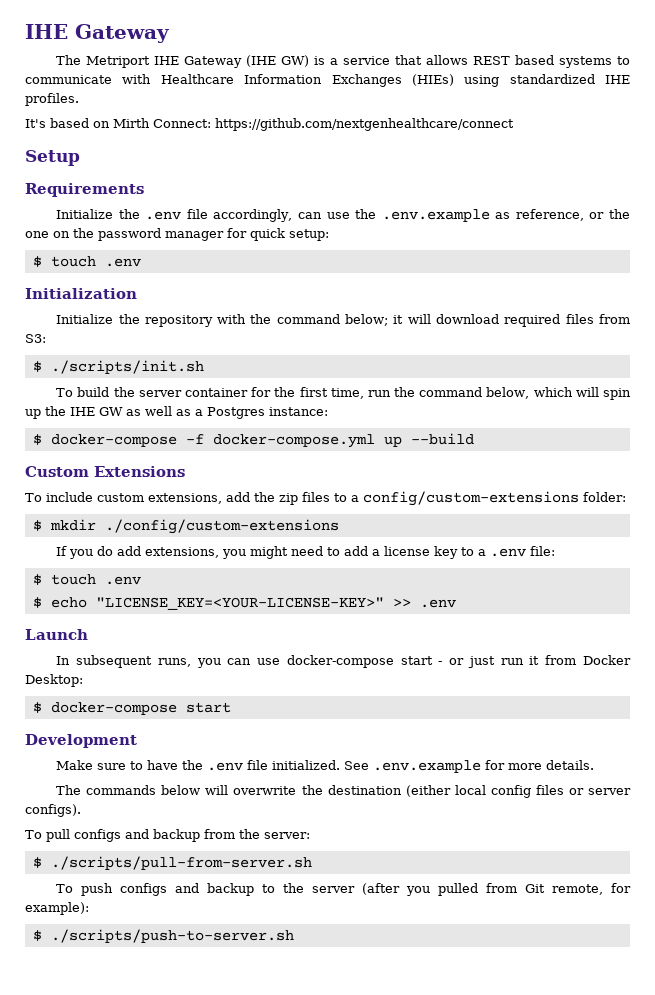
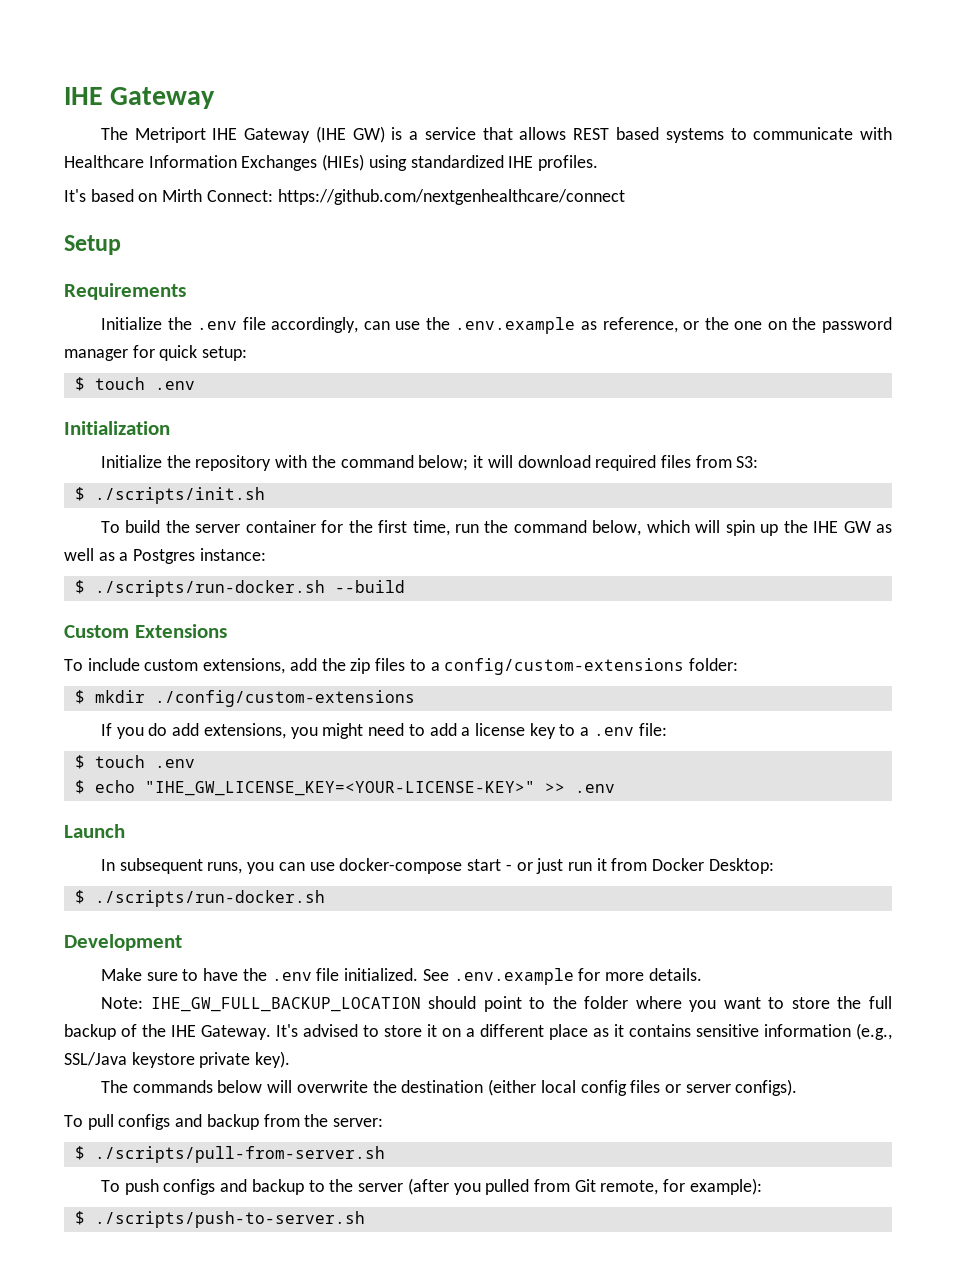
- $ docker-compose -f docker-compose.yml up --build
+ $ ./scripts/run-docker.sh --build
- $ echo "LICENSE_KEY=<YOUR-LICENSE-KEY>" >> .env
+ $ echo "IHE_GW_LICENSE_KEY=<YOUR-LICENSE-KEY>" >> .env
  In subsequent runs, you can use docker-compose start - or just run it from Docker Desktop:
- $ docker-compose start
+ $ ./scripts/run-docker.sh
+ Note: IHE_GW_FULL_BACKUP_LOCATION should point to the folder where you want to store the full backup of the IHE Gateway. It's advised to store it on a different place as it contains sensitive information (e.g., SSL/Java keystore private key).

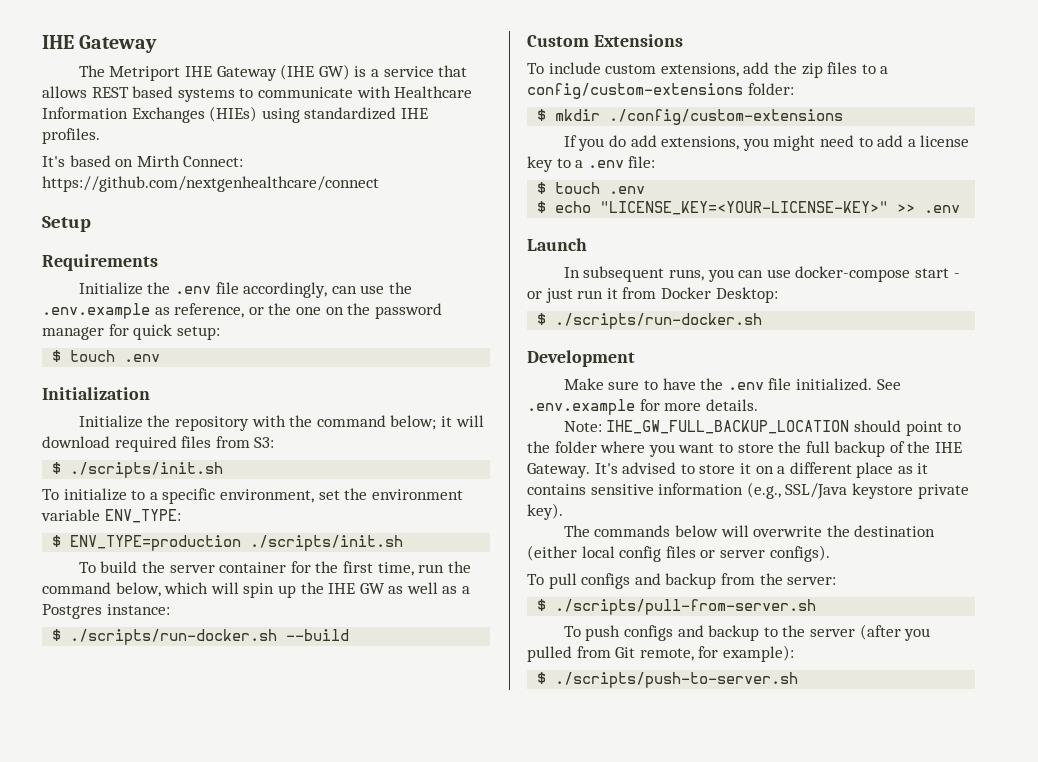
+ To initialize to a specific environment, set the environment variable ENV_TYPE:
+ $ ENV_TYPE=production ./scripts/init.sh
- $ echo "IHE_GW_LICENSE_KEY=<YOUR-LICENSE-KEY>" >> .env
+ $ echo "LICENSE_KEY=<YOUR-LICENSE-KEY>" >> .env

